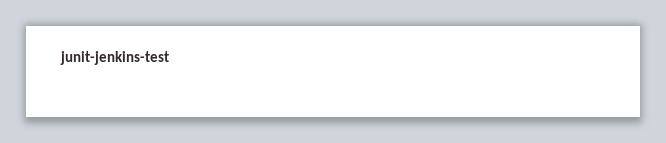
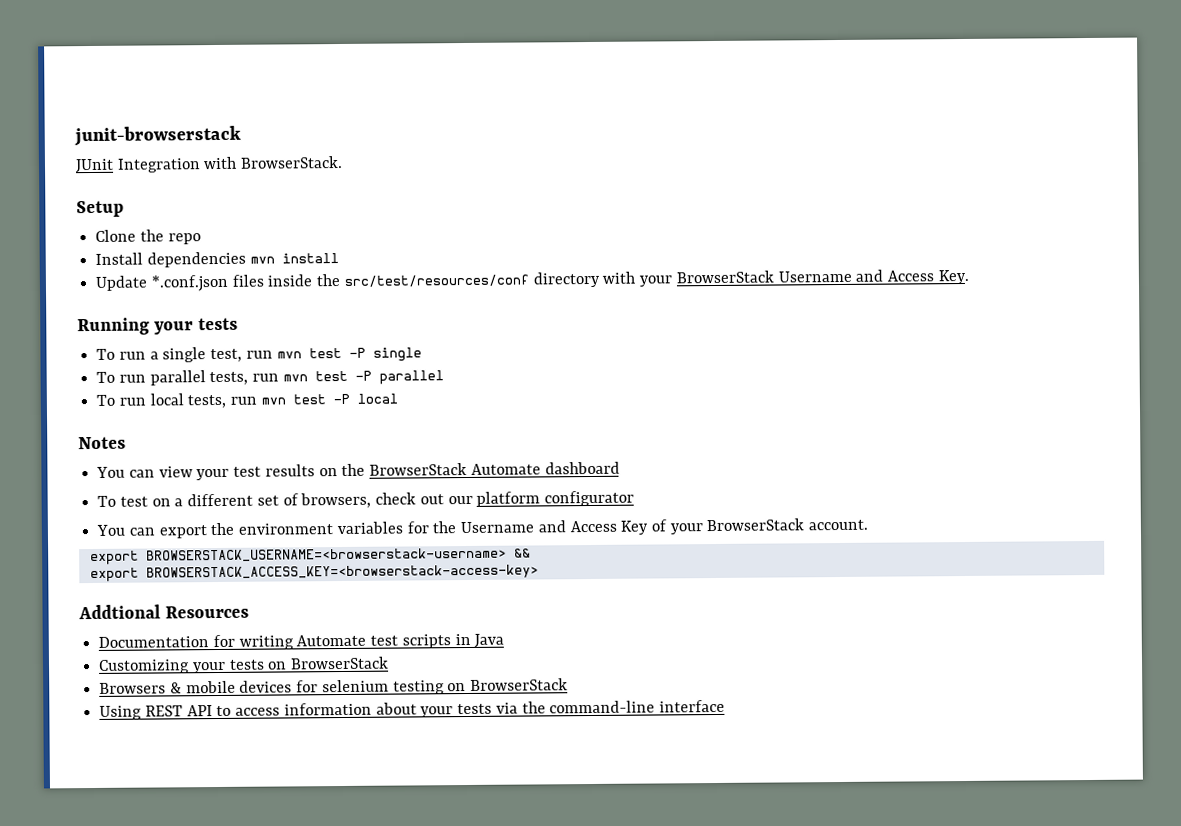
- junit-jenkins-test
+ junit-browserstack
+ JUnit Integration with BrowserStack.
+ Setup
+ Clone the repo
+ Install dependencies mvn install
+ Update *.conf.json files inside the src/test/resources/conf directory with your BrowserStack Username and Access Key.
+ Running your tests
+ To run a single test, run mvn test -P single
+ To run parallel tests, run mvn test -P parallel
+ To run local tests, run mvn test -P local
+ Notes
+ You can view your test results on the BrowserStack Automate dashboard
+ To test on a different set of browsers, check out our platform configurator
+ You can export the environment variables for the Username and Access Key of your BrowserStack account.
+ export BROWSERSTACK_USERNAME=<browserstack-username> &&
+ export BROWSERSTACK_ACCESS_KEY=<browserstack-access-key>
+ Addtional Resources
+ Documentation for writing Automate test scripts in Java
+ Customizing your tests on BrowserStack
+ Browsers & mobile devices for selenium testing on BrowserStack
+ Using REST API to access information about your tests via the command-line interface

